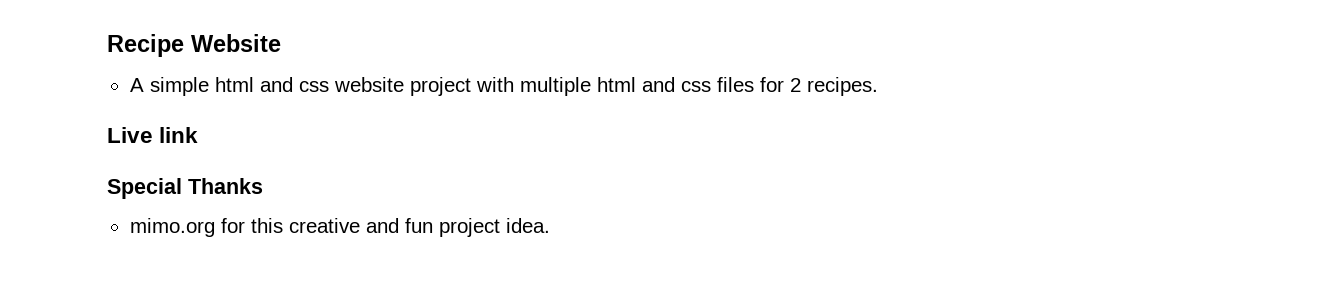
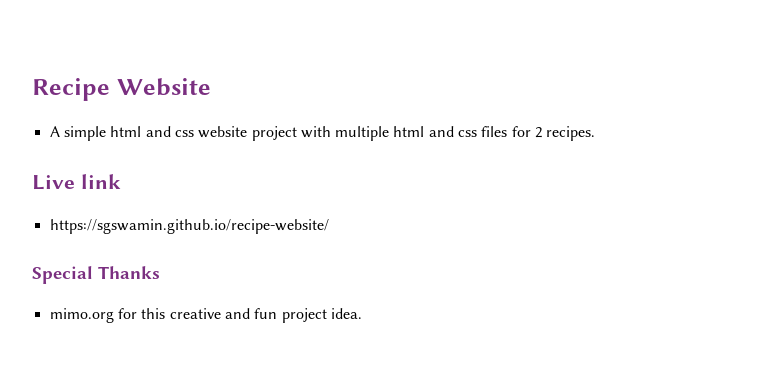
+ https://sgswamin.github.io/recipe-website/

